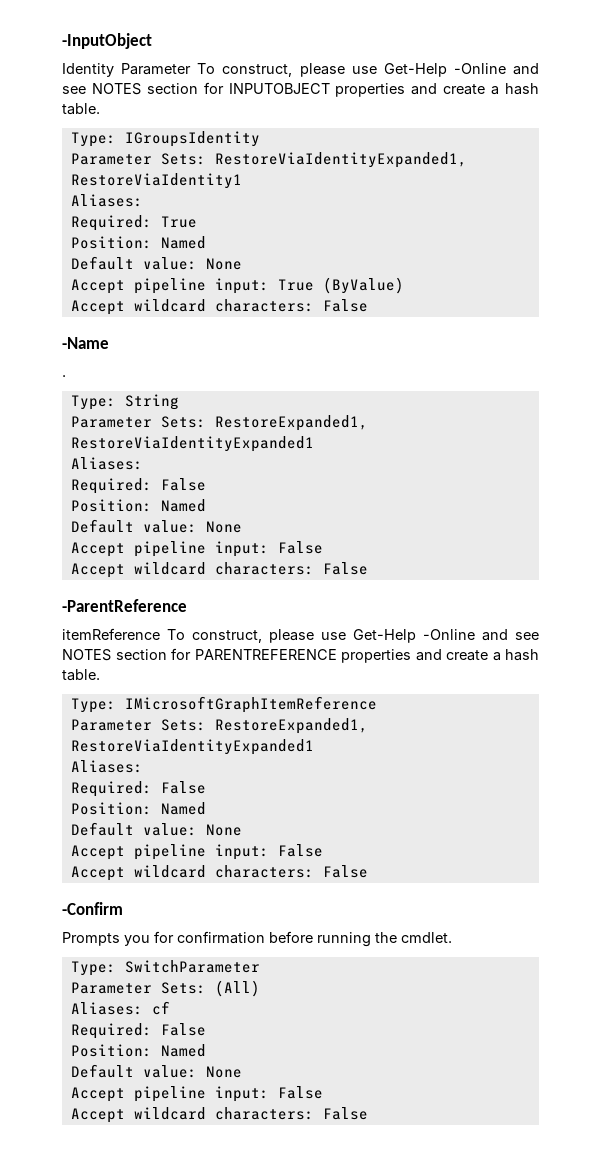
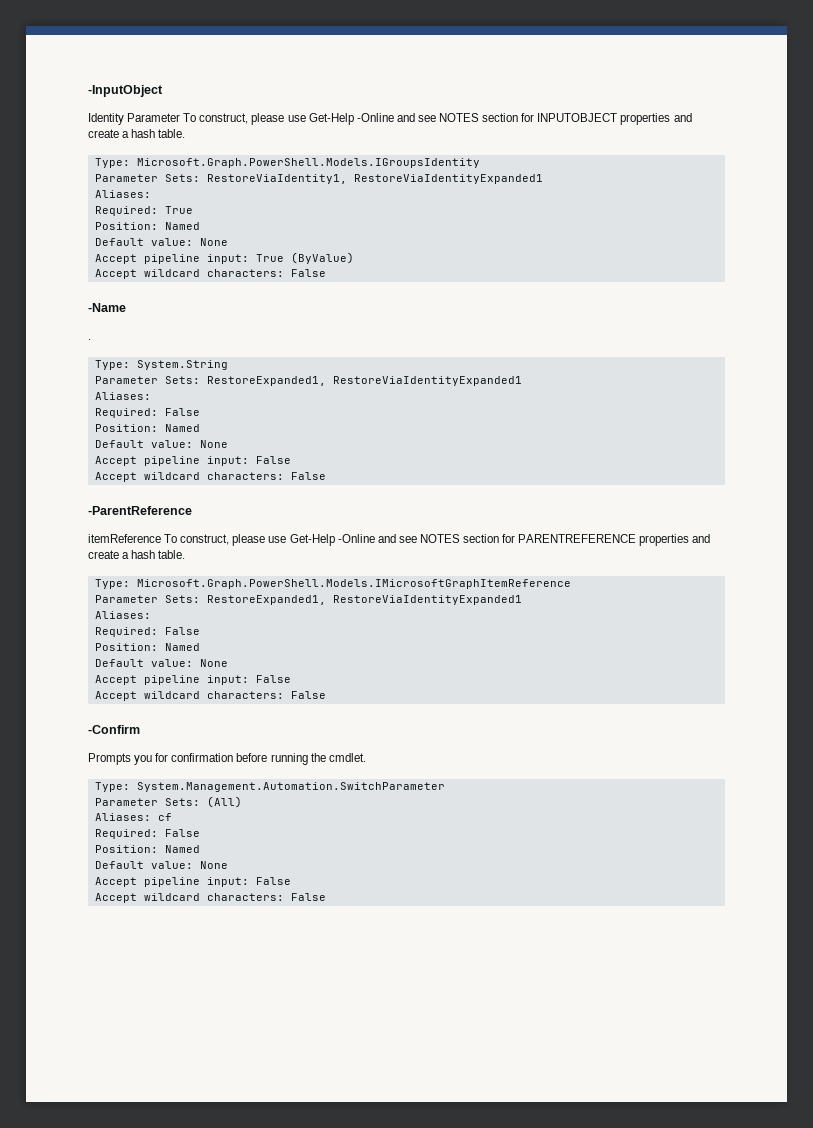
- Type: IGroupsIdentity
- Parameter Sets: RestoreViaIdentityExpanded1, RestoreViaIdentity1
+ Type: Microsoft.Graph.PowerShell.Models.IGroupsIdentity
+ Parameter Sets: RestoreViaIdentity1, RestoreViaIdentityExpanded1
- Type: String
+ Type: System.String
- Type: IMicrosoftGraphItemReference
+ Type: Microsoft.Graph.PowerShell.Models.IMicrosoftGraphItemReference
- Type: SwitchParameter
+ Type: System.Management.Automation.SwitchParameter

